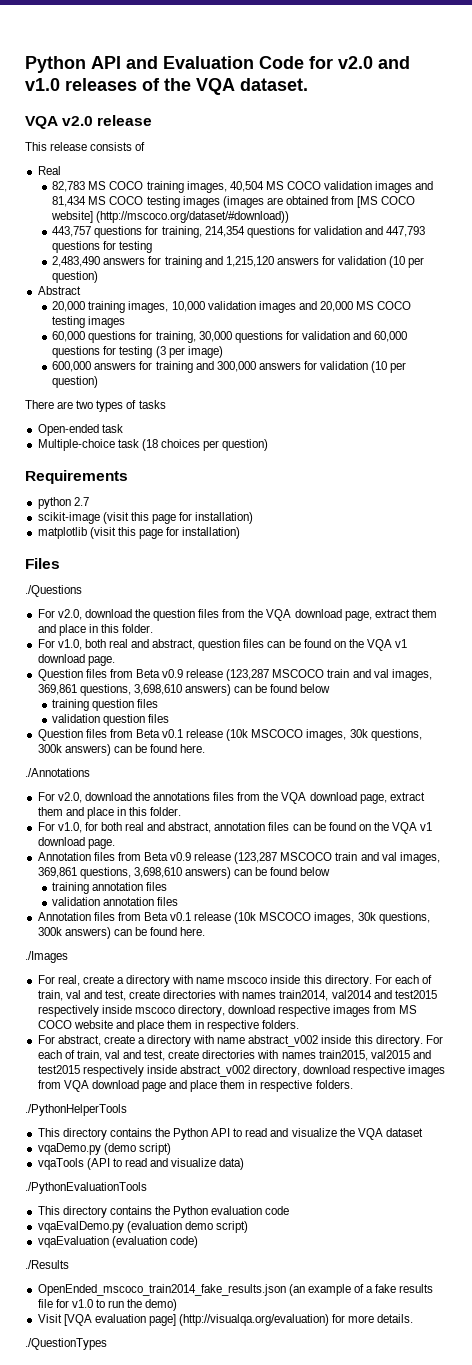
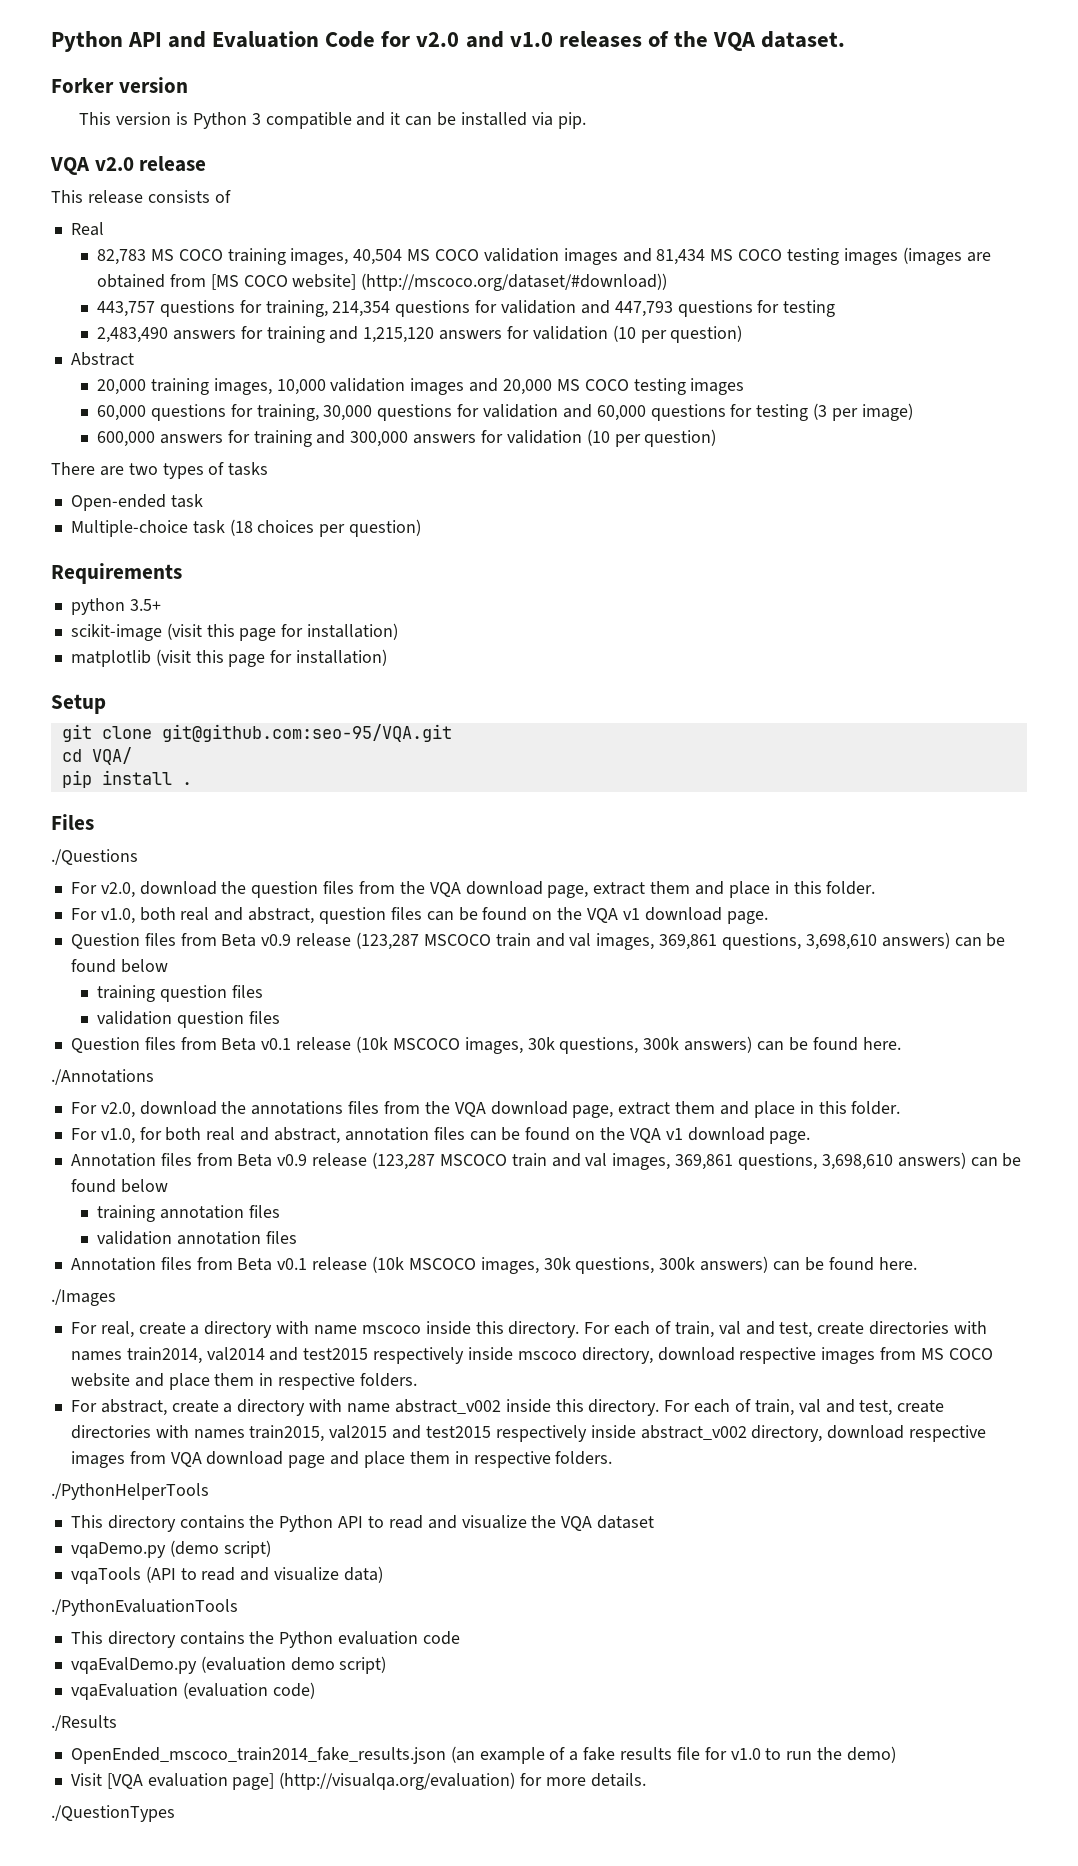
+ Forker version
+ This version is Python 3 compatible and it can be installed via pip.
- python 2.7
+ python 3.5+
+ Setup
+ git clone git@github.com:seo-95/VQA.git
+ cd VQA/
+ pip install .

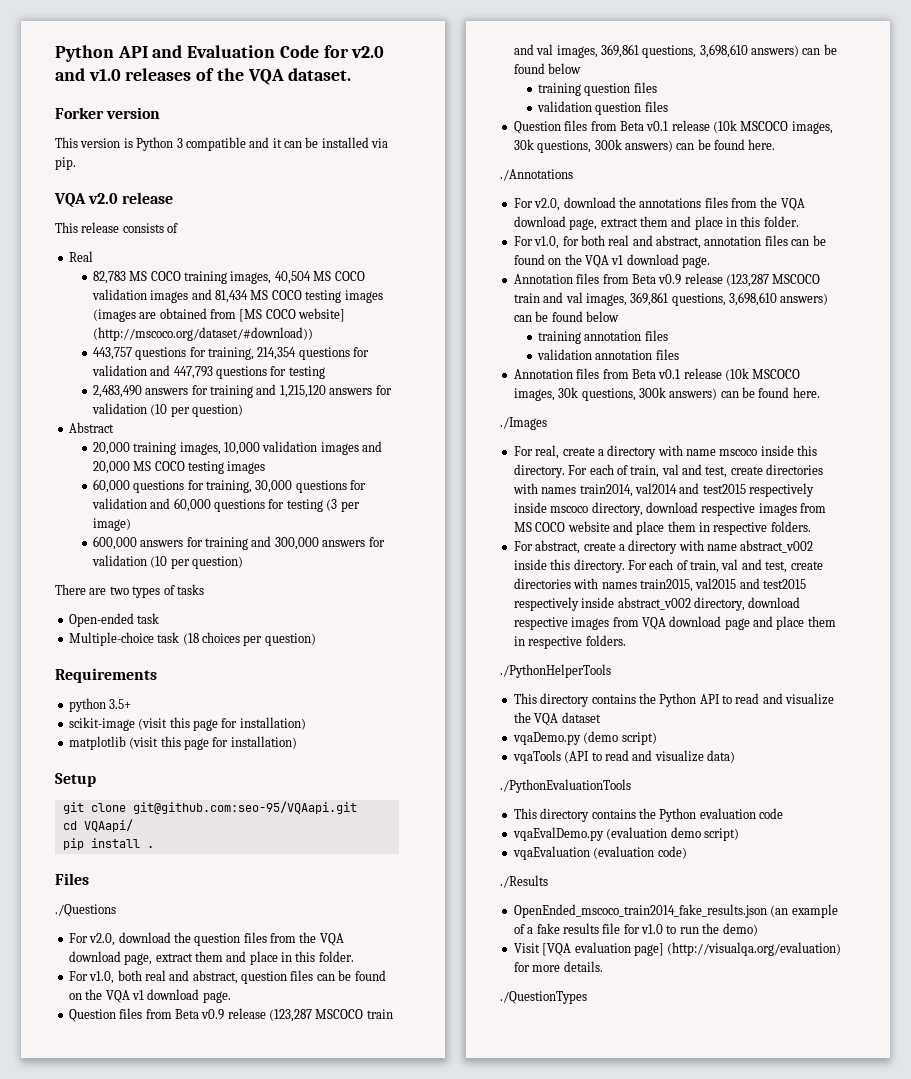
- git clone git@github.com:seo-95/VQA.git
+ git clone git@github.com:seo-95/VQAapi.git
- cd VQA/
+ cd VQAapi/

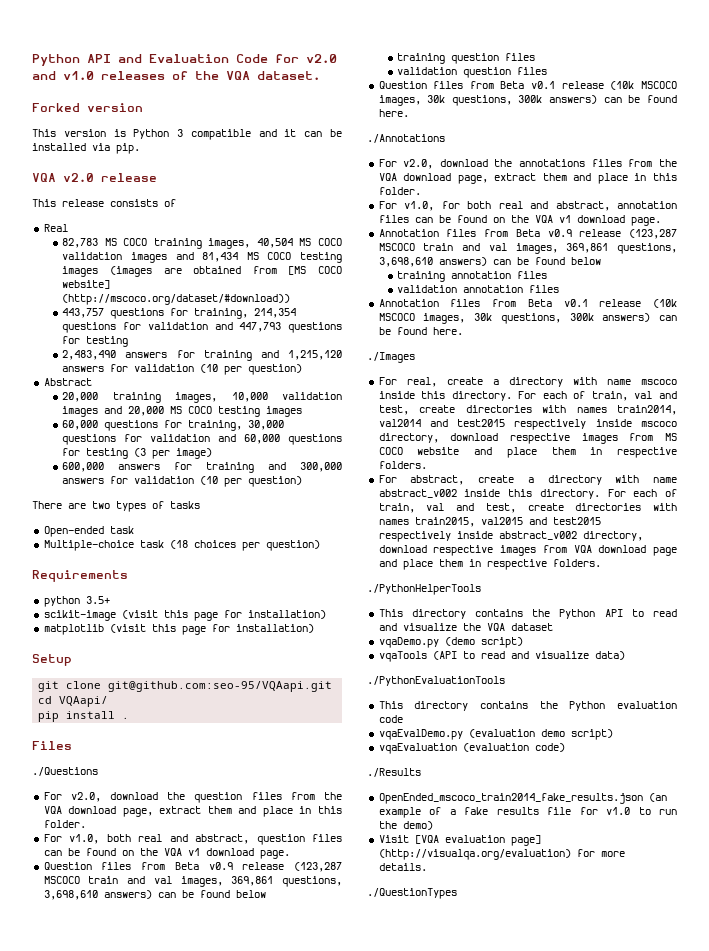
- Forker version
+ Forked version

